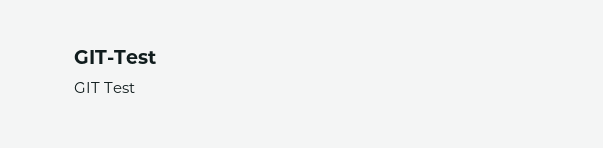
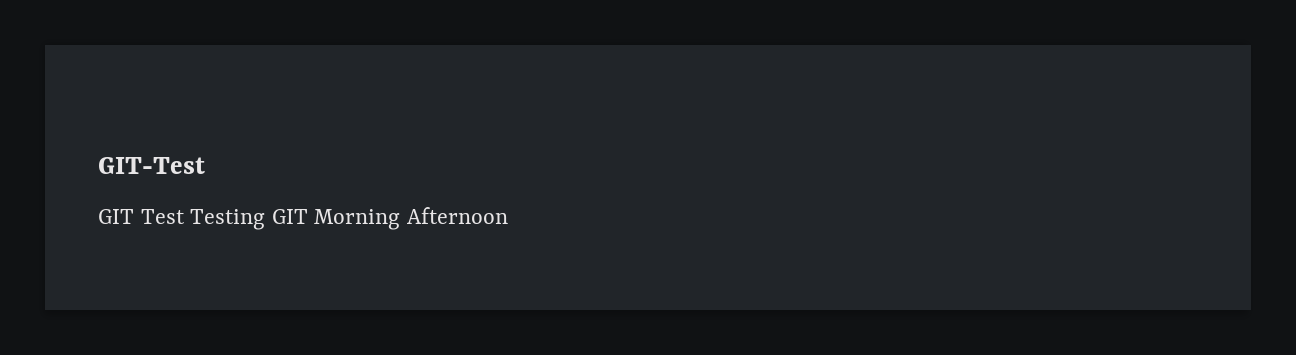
- GIT Test
+ GIT Test Testing GIT Morning Afternoon

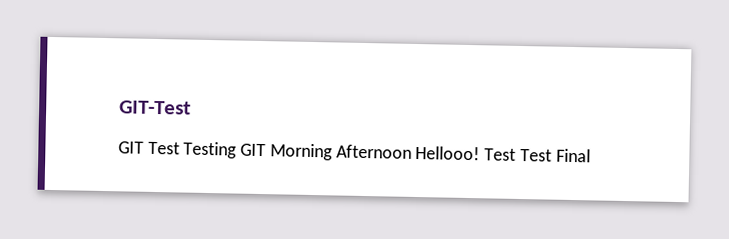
- GIT Test Testing GIT Morning Afternoon
+ GIT Test Testing GIT Morning Afternoon Hellooo! Test Test Final

